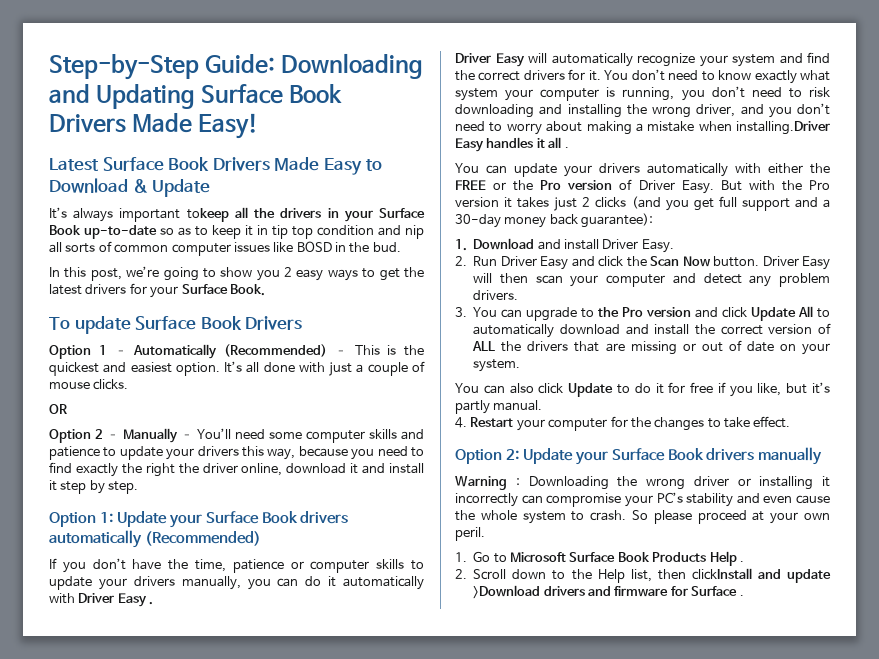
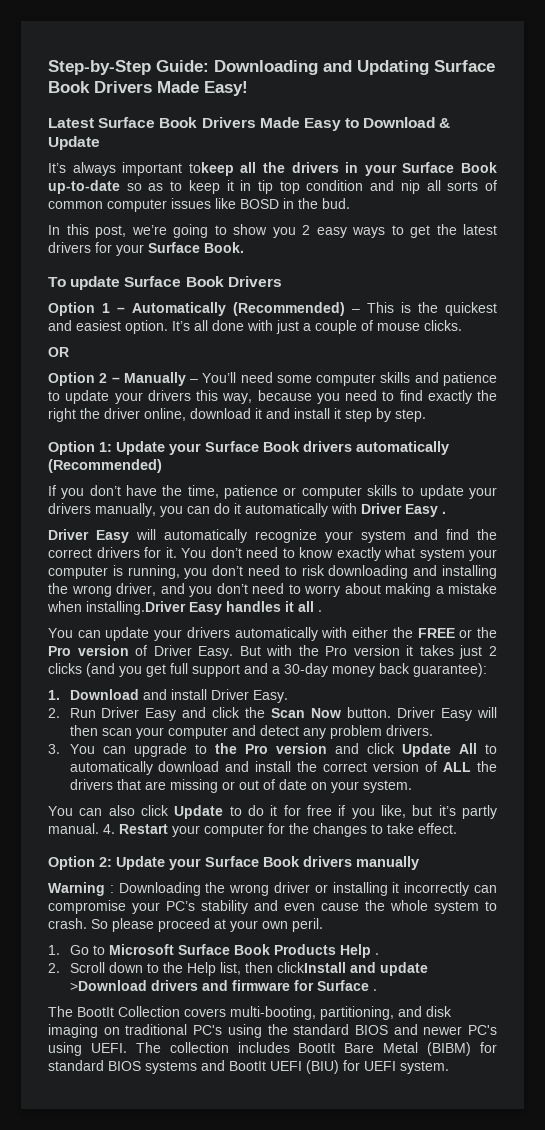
- You can also click Update to do it for free if you like, but it’s partly manual.
- 4. Restart your computer for the changes to take effect.
+ You can also click Update to do it for free if you like, but it’s partly manual. 4. Restart your computer for the changes to take effect.
+ The BootIt Collection covers multi-booting, partitioning, and disk imaging on traditional PC's using the standard BIOS and newer PC's using UEFI. The collection includes BootIt Bare Metal (BIBM) for standard BIOS systems and BootIt UEFI (BIU) for UEFI system.

